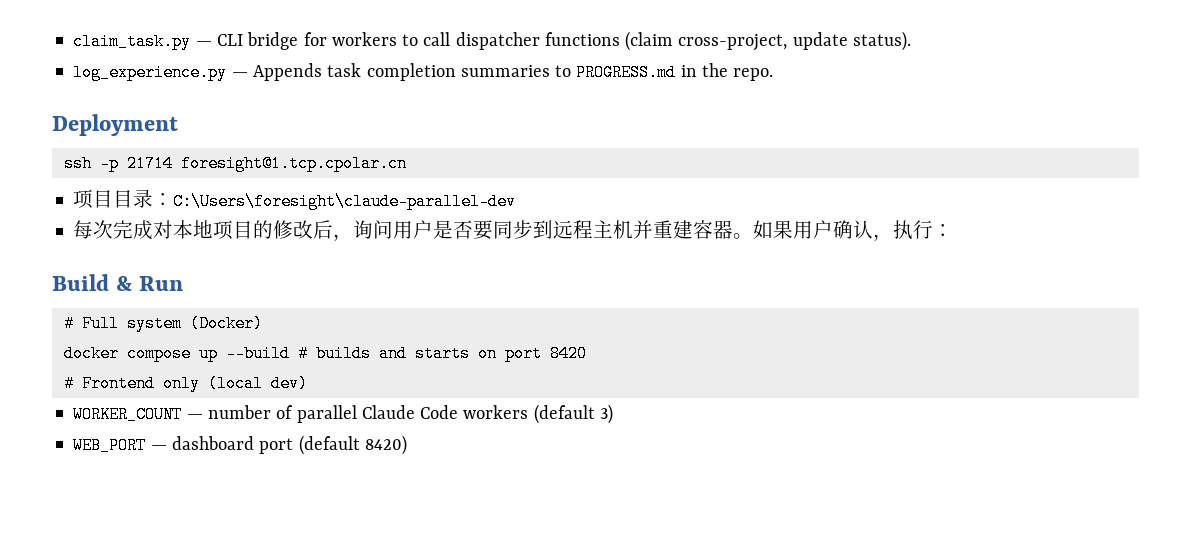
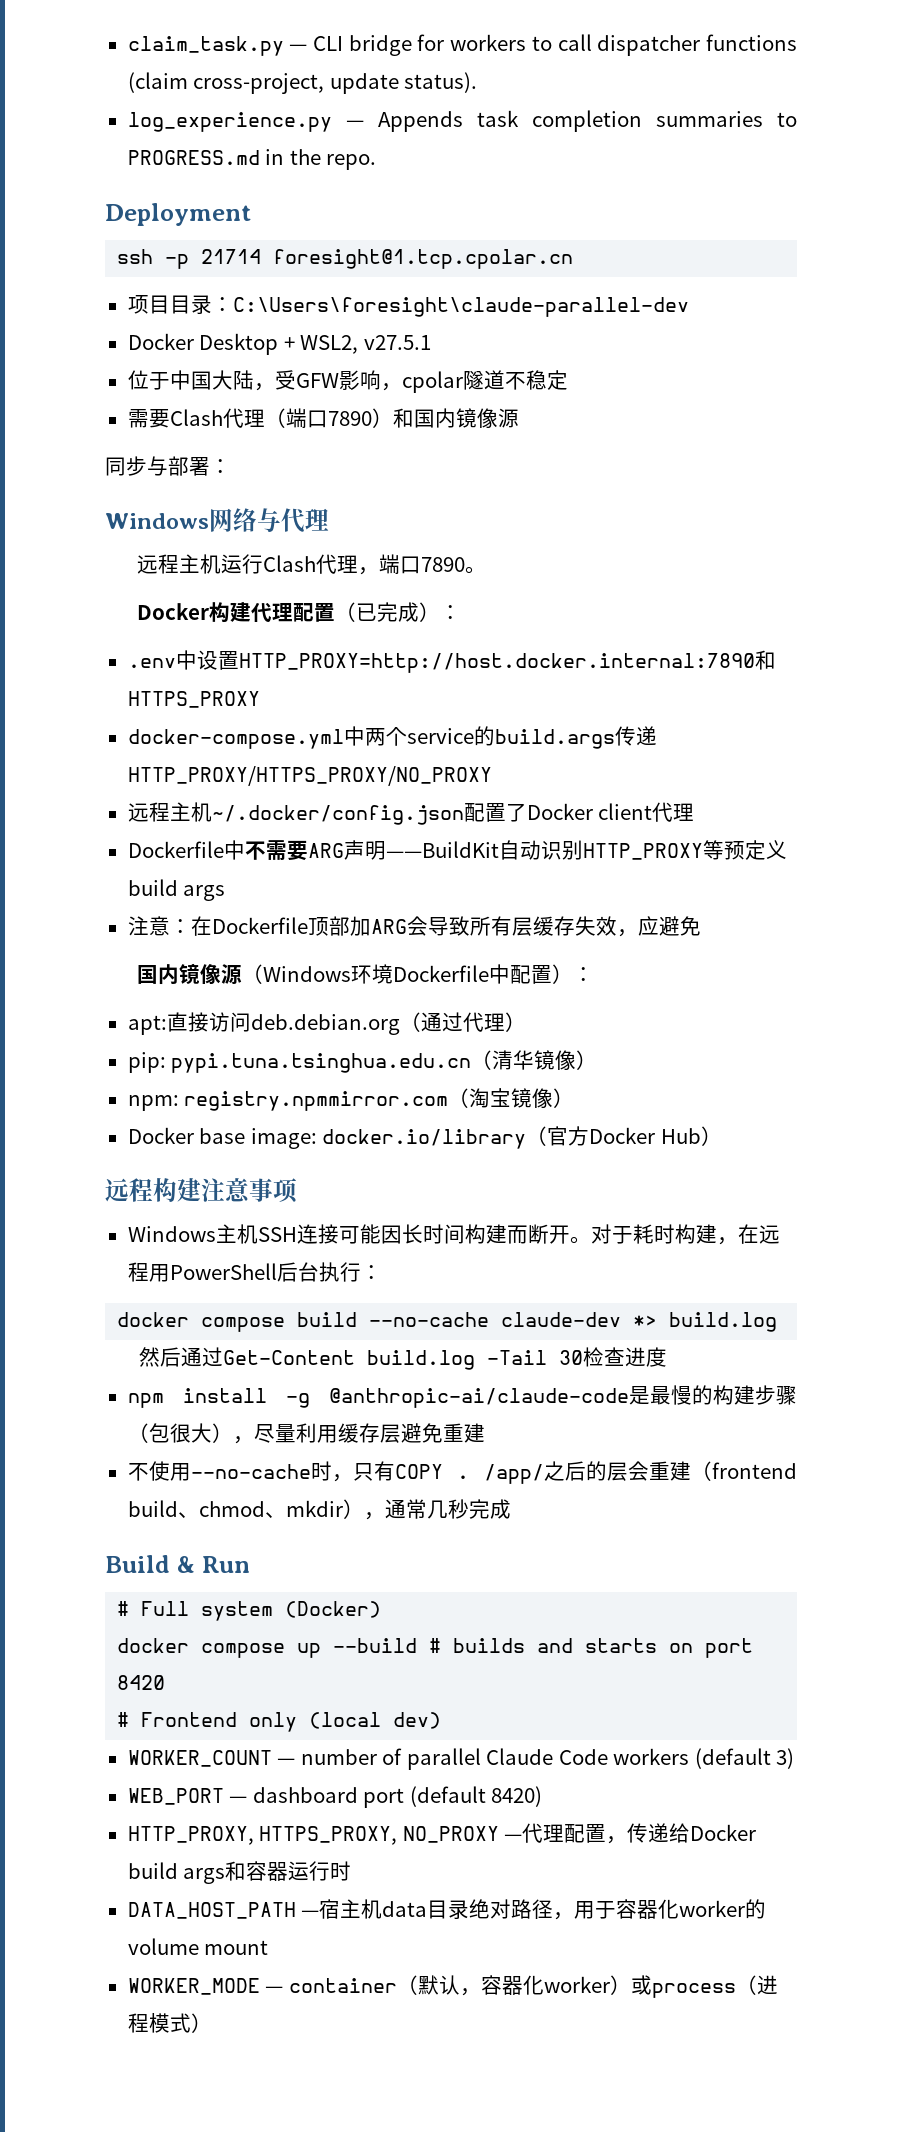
- 每次完成对本地项目的修改后，询问用户是否要同步到远程主机并重建容器。如果用户确认，执行：
+ Docker Desktop + WSL2, v27.5.1
+ 位于中国大陆，受GFW影响，cpolar隧道不稳定
+ 需要Clash代理（端口7890）和国内镜像源
+ 同步与部署：
+ Windows网络与代理
+ 远程主机运行Clash代理，端口7890。
+ Docker构建代理配置（已完成）：
+ .env中设置HTTP_PROXY=http://host.docker.internal:7890和HTTPS_PROXY
+ docker-compose.yml中两个service的build.args传递HTTP_PROXY/HTTPS_PROXY/NO_PROXY
+ 远程主机~/.docker/config.json配置了Docker client代理
+ Dockerfile中不需要ARG声明——BuildKit自动识别HTTP_PROXY等预定义build args
+ 注意：在Dockerfile顶部加ARG会导致所有层缓存失效，应避免
+ 国内镜像源（Windows环境Dockerfile中配置）：
+ apt:直接访问deb.debian.org（通过代理）
+ pip: pypi.tuna.tsinghua.edu.cn（清华镜像）
+ npm: registry.npmmirror.com（淘宝镜像）
+ Docker base image: docker.io/library（官方Docker Hub）
+ 远程构建注意事项
+ Windows主机SSH连接可能因长时间构建而断开。对于耗时构建，在远程用PowerShell后台执行：
+ docker compose build --no-cache claude-dev *> build.log
+ 然后通过Get-Content build.log -Tail 30检查进度
+ npm install -g @anthropic-ai/claude-code是最慢的构建步骤（包很大），尽量利用缓存层避免重建
+ 不使用--no-cache时，只有COPY . /app/之后的层会重建（frontend build、chmod、mkdir），通常几秒完成
+ HTTP_PROXY, HTTPS_PROXY, NO_PROXY —代理配置，传递给Docker build args和容器运行时
+ DATA_HOST_PATH —宿主机data目录绝对路径，用于容器化worker的volume mount
+ WORKER_MODE — container（默认，容器化worker）或process（进程模式）

